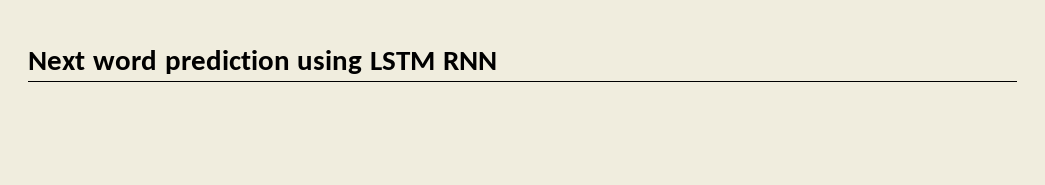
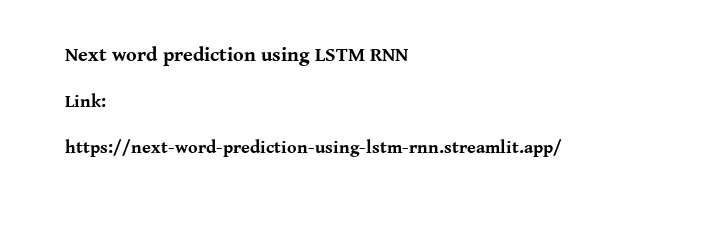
+ Link:
+ https://next-word-prediction-using-lstm-rnn.streamlit.app/

